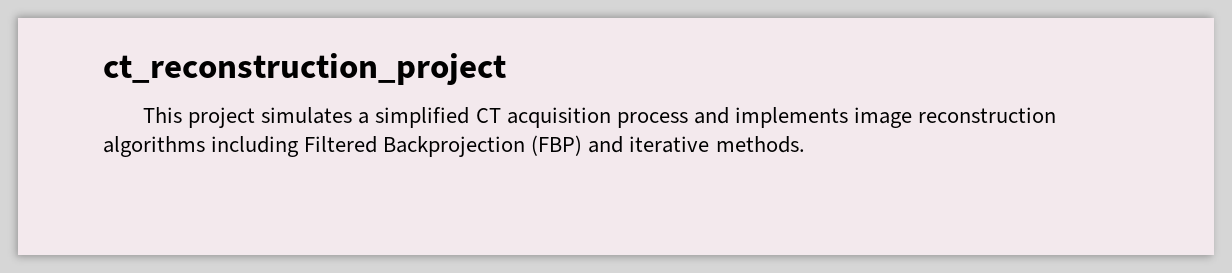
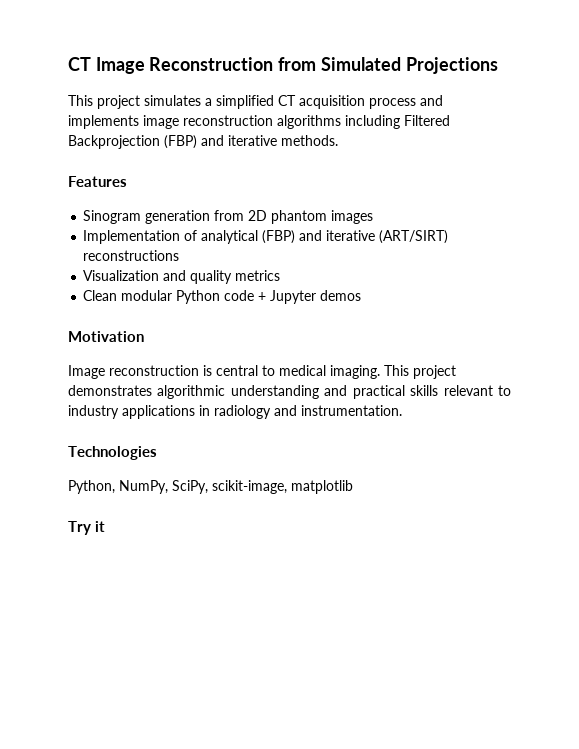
- ct_reconstruction_project
+ CT Image Reconstruction from Simulated Projections
+ Features
+ Sinogram generation from 2D phantom images
+ Implementation of analytical (FBP) and iterative (ART/SIRT) reconstructions
+ Visualization and quality metrics
+ Clean modular Python code + Jupyter demos
+ Motivation
+ Image reconstruction is central to medical imaging. This project demonstrates algorithmic understanding and practical skills relevant to industry applications in radiology and instrumentation.
+ Technologies
+ Python, NumPy, SciPy, scikit-image, matplotlib
+ Try it

